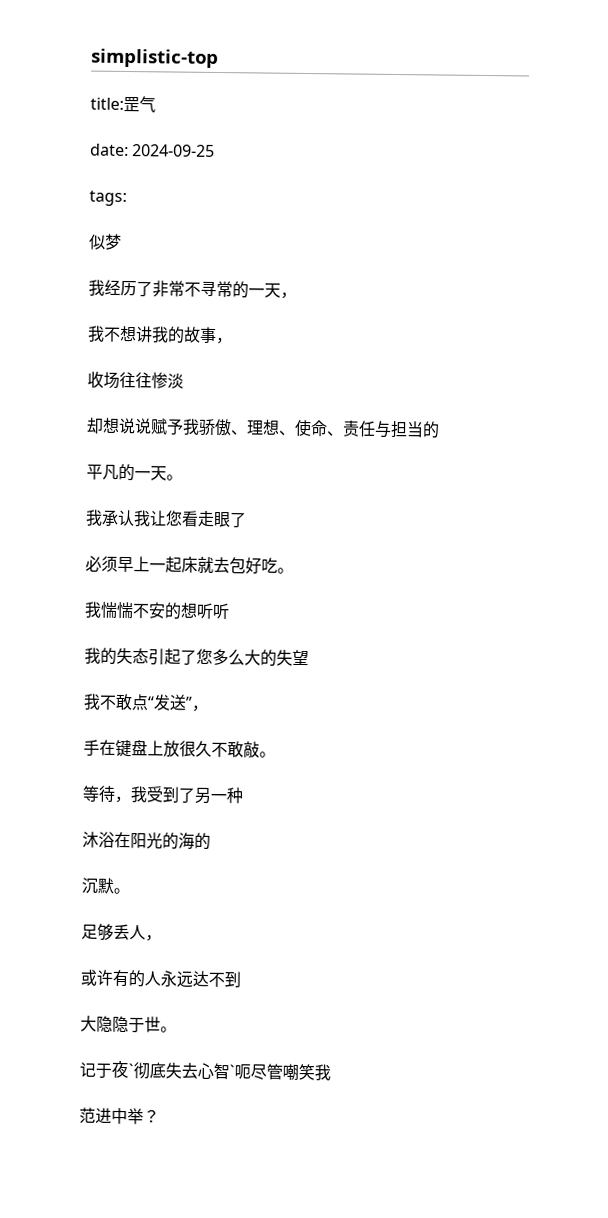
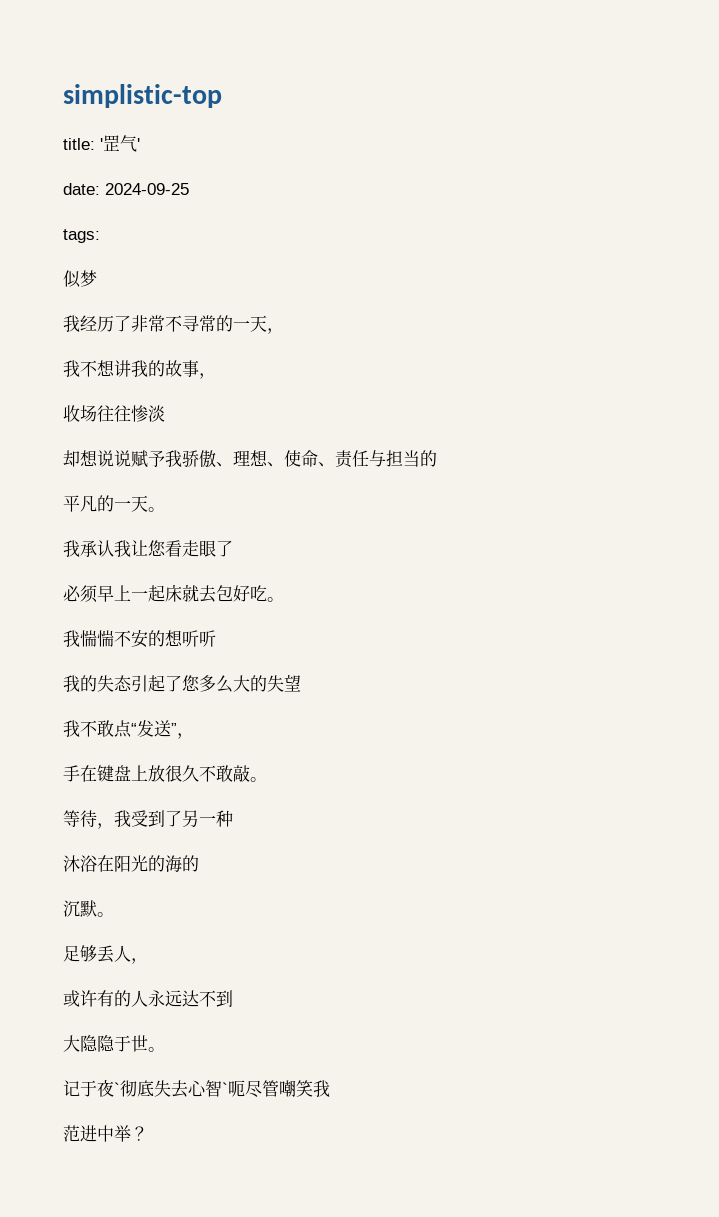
- title:罡气
+ title: '罡气'

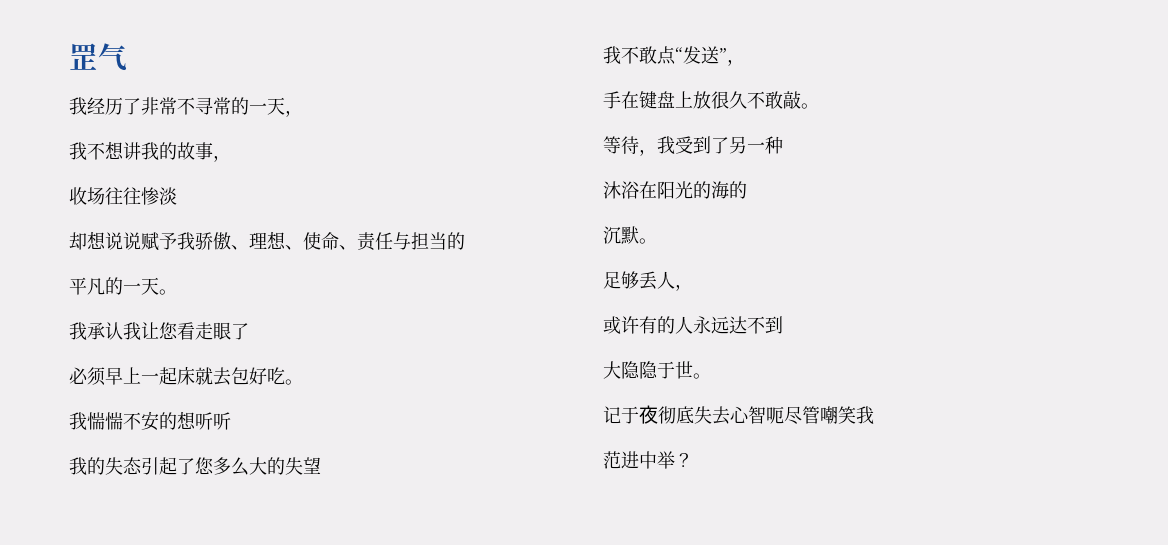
- simplistic-top
- title: '罡气'
- date: 2024-09-25
- tags:
- 似梦
+ 罡气
- 记于夜`彻底失去心智`呃尽管嘲笑我
+ 记于夜彻底失去心智呃尽管嘲笑我

